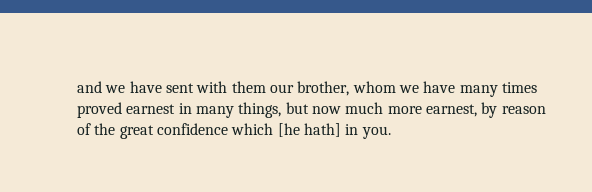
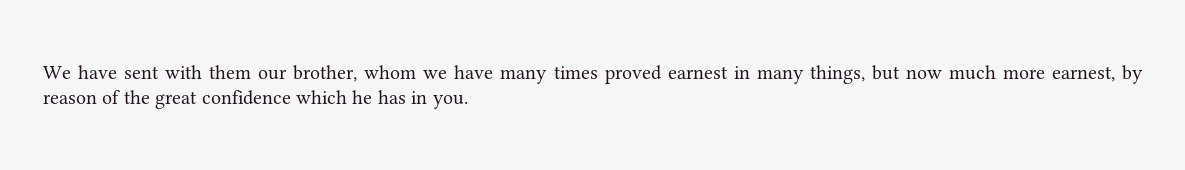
- and we have sent with them our brother, whom we have many times proved earnest in many things, but now much more earnest, by reason of the great confidence which [he hath] in you.
+ We have sent with them our brother, whom we have many times proved earnest in many things, but now much more earnest, by reason of the great confidence which he has in you.

